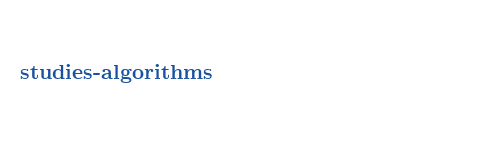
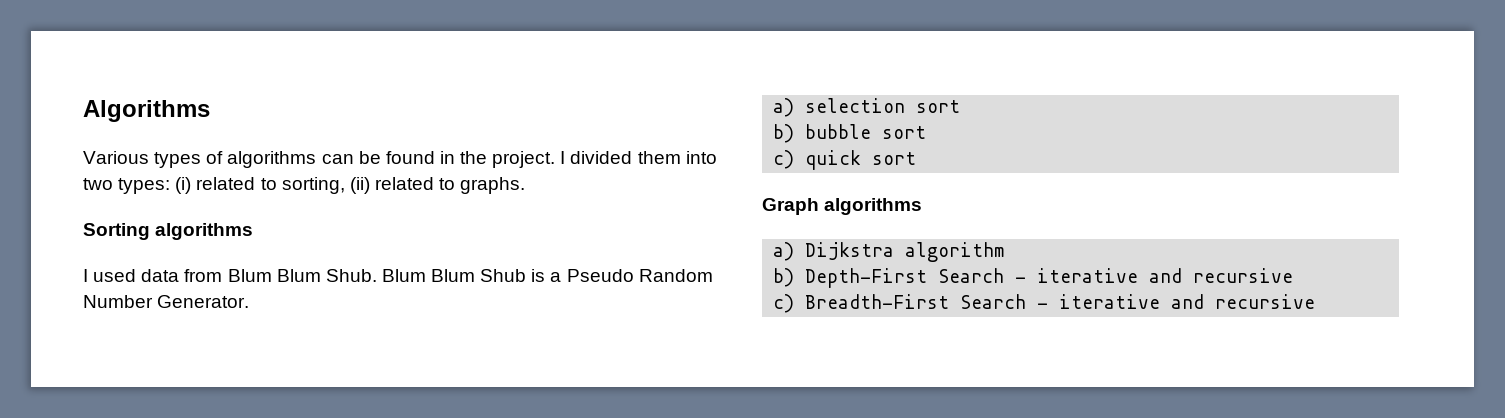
- studies-algorithms
+ Algorithms
+ Various types of algorithms can be found in the project. I divided them into two types: (i) related to sorting, (ii) related to graphs.
+ Sorting algorithms
+ I used data from Blum Blum Shub. Blum Blum Shub is a Pseudo Random Number Generator.
+ a) selection sort
+ b) bubble sort
+ c) quick sort
+ Graph algorithms
+ a) Dijkstra algorithm
+ b) Depth-First Search - iterative and recursive
+ c) Breadth-First Search - iterative and recursive

